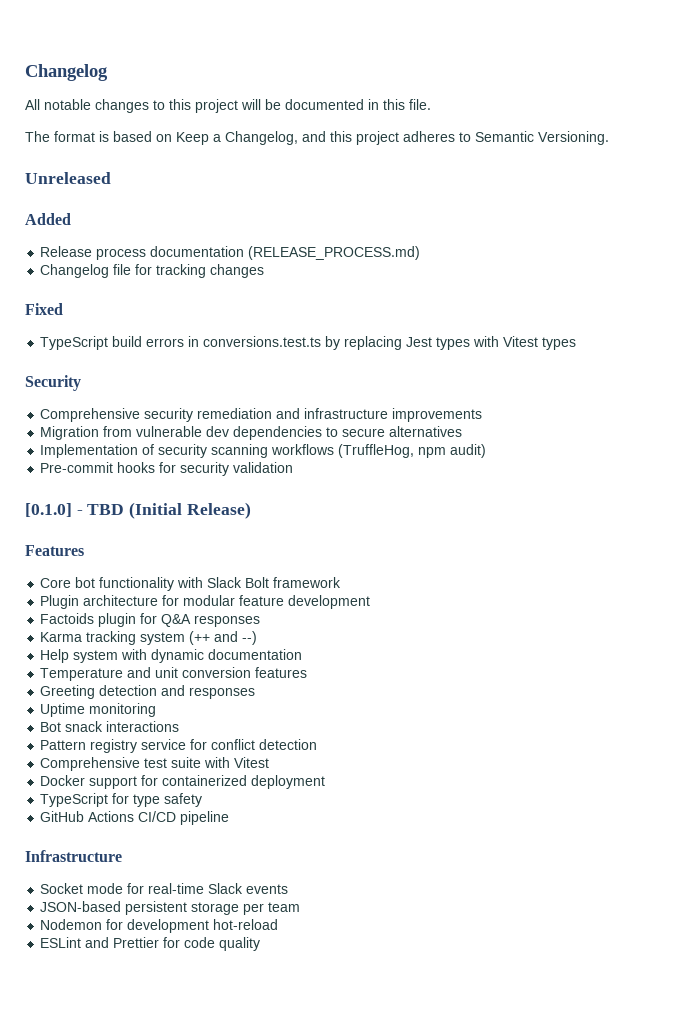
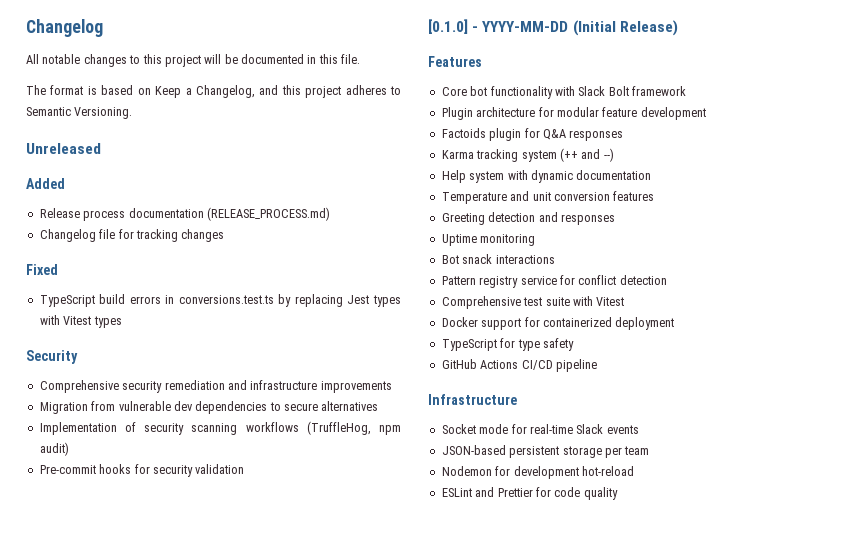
- [0.1.0] - TBD (Initial Release)
+ [0.1.0] - YYYY-MM-DD (Initial Release)

